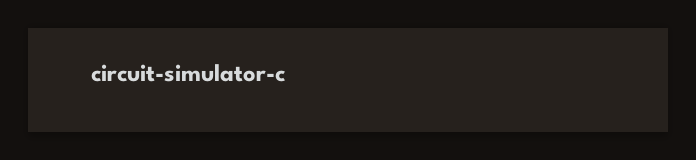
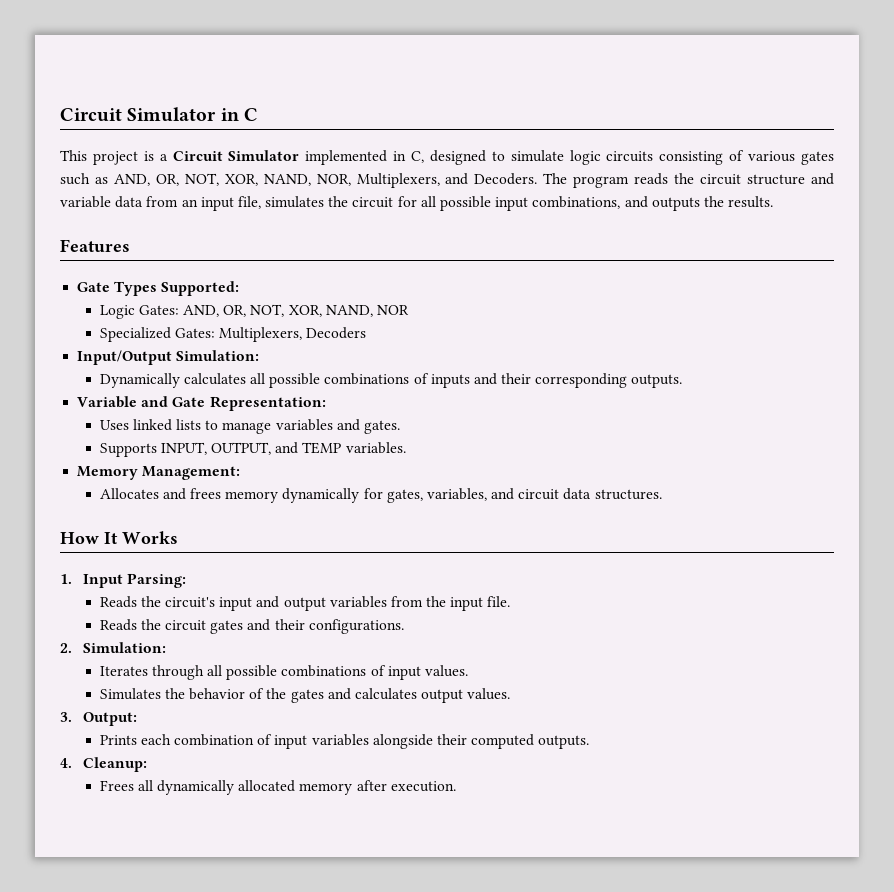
- circuit-simulator-c
+ Circuit Simulator in C
+ This project is a Circuit Simulator implemented in C, designed to simulate logic circuits consisting of various gates such as AND, OR, NOT, XOR, NAND, NOR, Multiplexers, and Decoders. The program reads the circuit structure and variable data from an input file, simulates the circuit for all possible input combinations, and outputs the results.
+ Features
+ Gate Types Supported:
+ Logic Gates: AND, OR, NOT, XOR, NAND, NOR
+ Specialized Gates: Multiplexers, Decoders
+ Input/Output Simulation:
+ Dynamically calculates all possible combinations of inputs and their corresponding outputs.
+ Variable and Gate Representation:
+ Uses linked lists to manage variables and gates.
+ Supports INPUT, OUTPUT, and TEMP variables.
+ Memory Management:
+ Allocates and frees memory dynamically for gates, variables, and circuit data structures.
+ How It Works
+ 1. Input Parsing:
+ Reads the circuit's input and output variables from the input file.
+ Reads the circuit gates and their configurations.
+ 2. Simulation:
+ Iterates through all possible combinations of input values.
+ Simulates the behavior of the gates and calculates output values.
+ 3. Output:
+ Prints each combination of input variables alongside their computed outputs.
+ 4. Cleanup:
+ Frees all dynamically allocated memory after execution.

